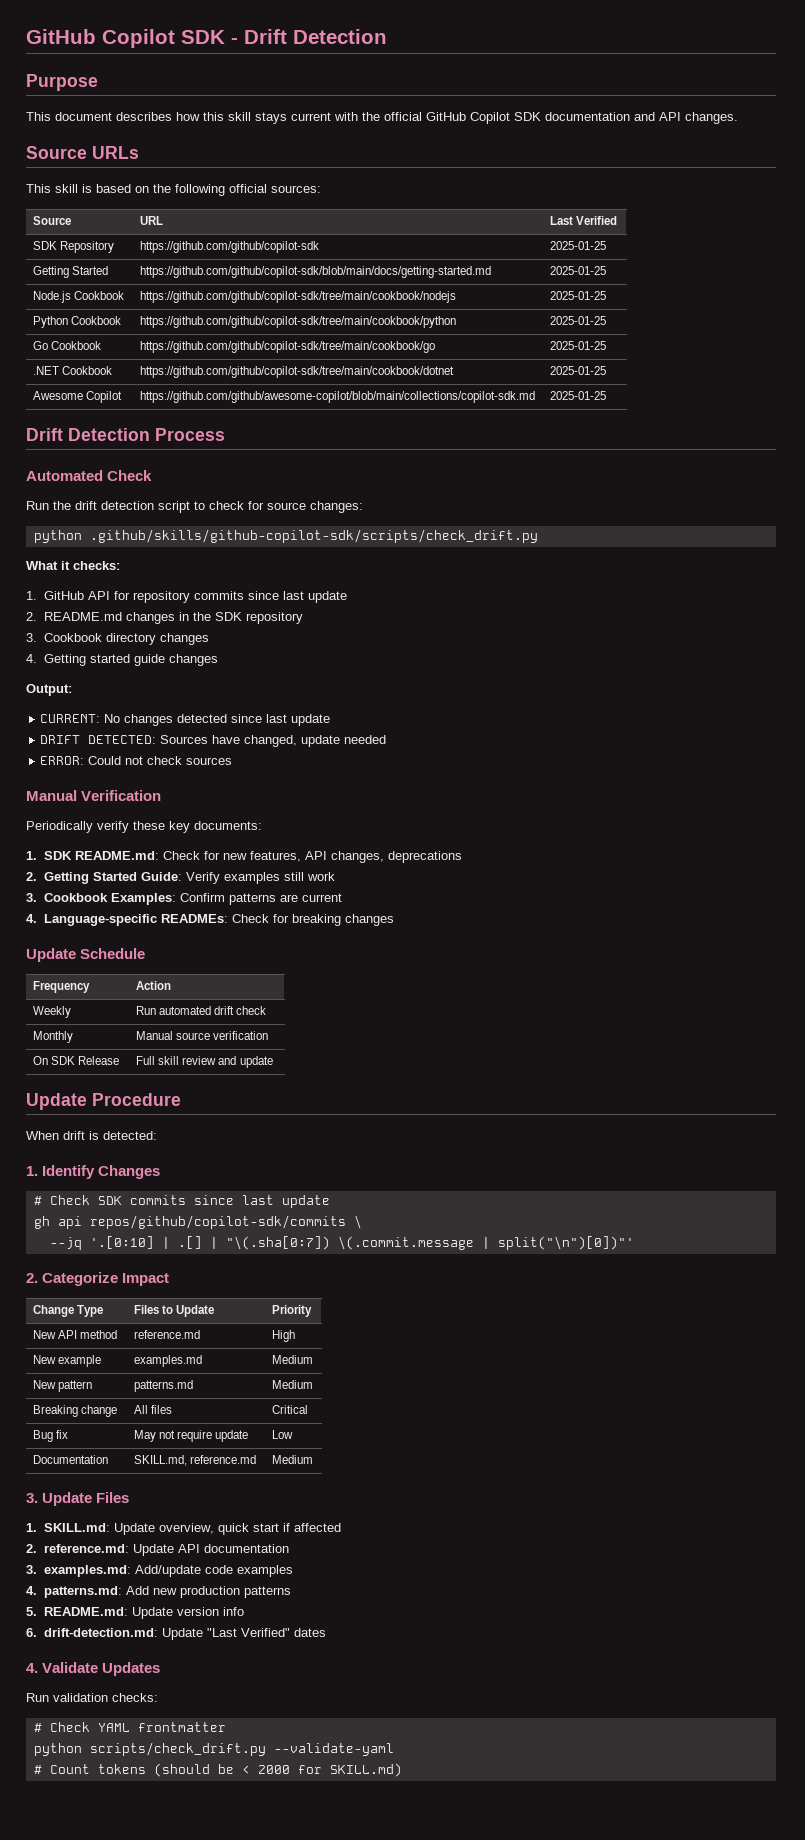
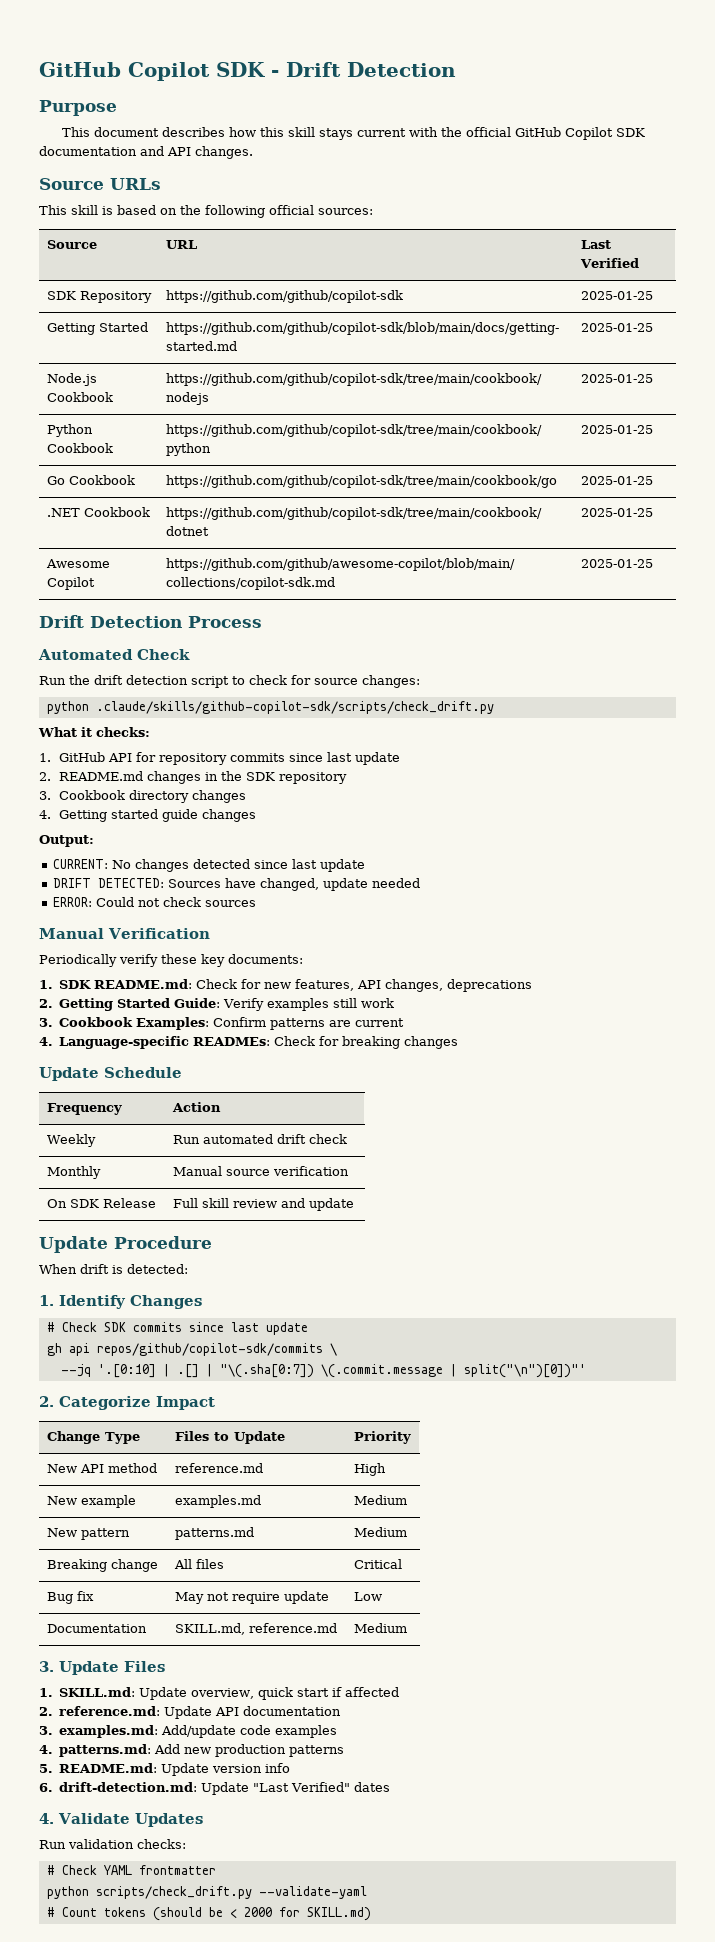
- python .github/skills/github-copilot-sdk/scripts/check_drift.py
+ python .claude/skills/github-copilot-sdk/scripts/check_drift.py

